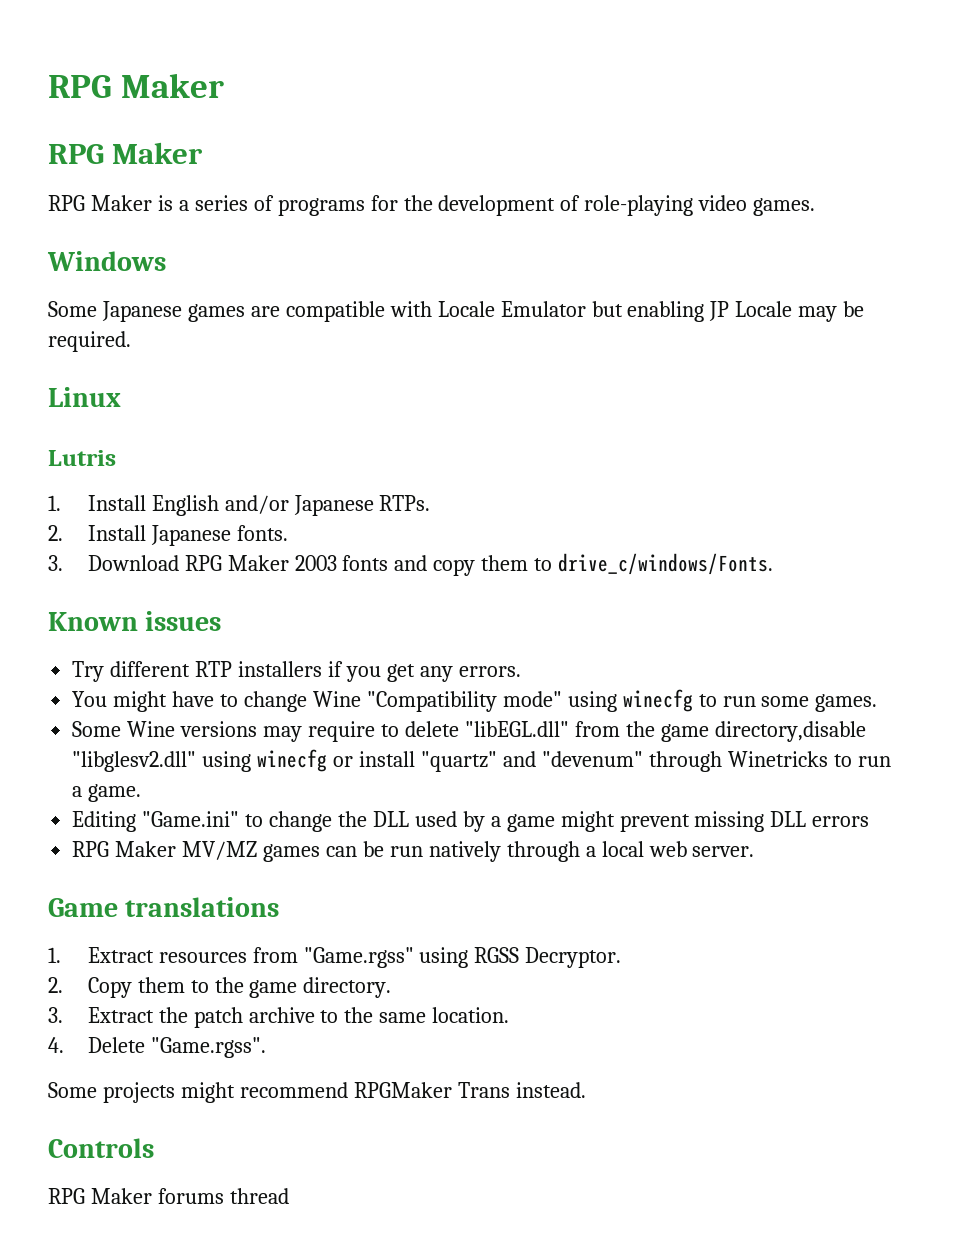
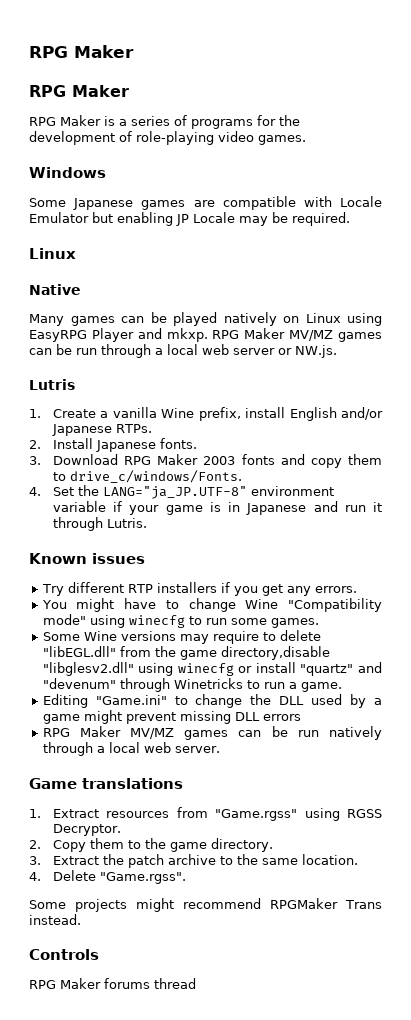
+ Native
+ Many games can be played natively on Linux using EasyRPG Player and mkxp. RPG Maker MV/MZ games can be run through a local web server or NW.js.
  Lutris
- 1. Install English and/or Japanese RTPs.
+ 1. Create a vanilla Wine prefix, install English and/or Japanese RTPs.
+ 4. Set the LANG="ja_JP.UTF-8" environment variable if your game is in Japanese and run it through Lutris.

